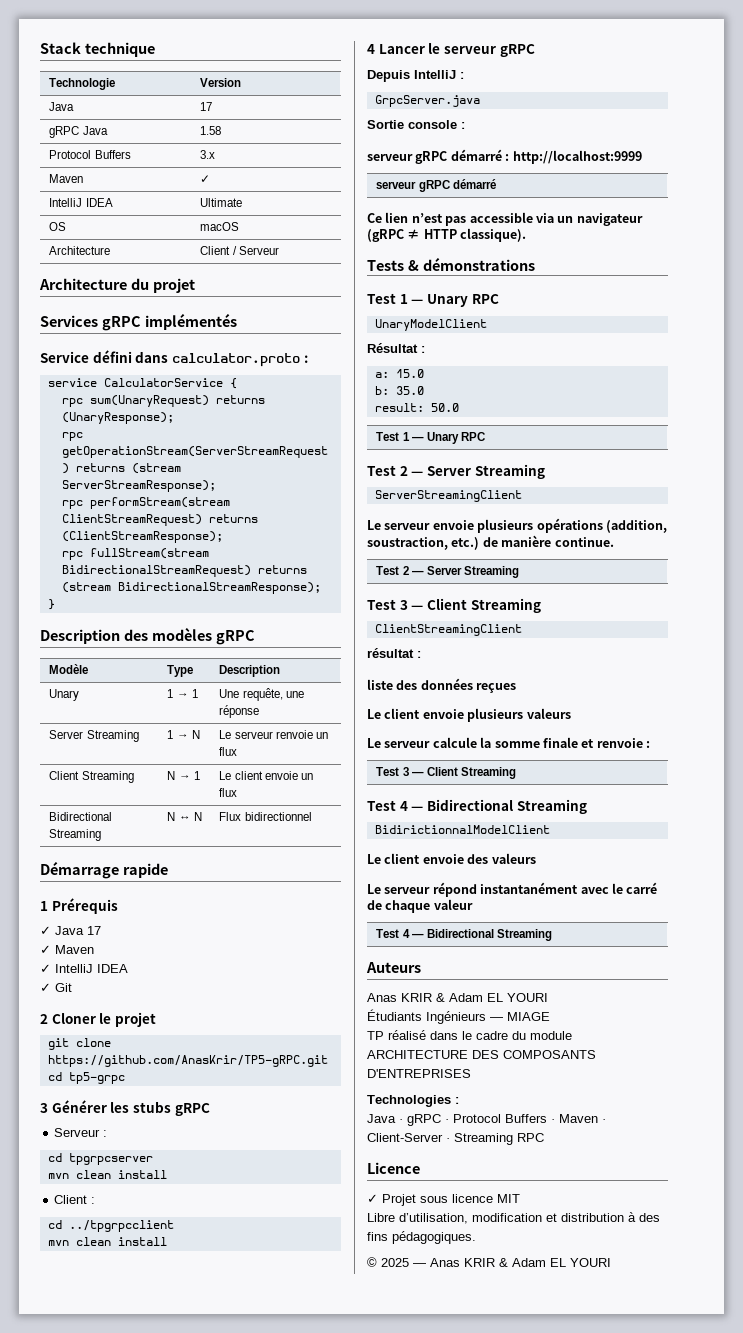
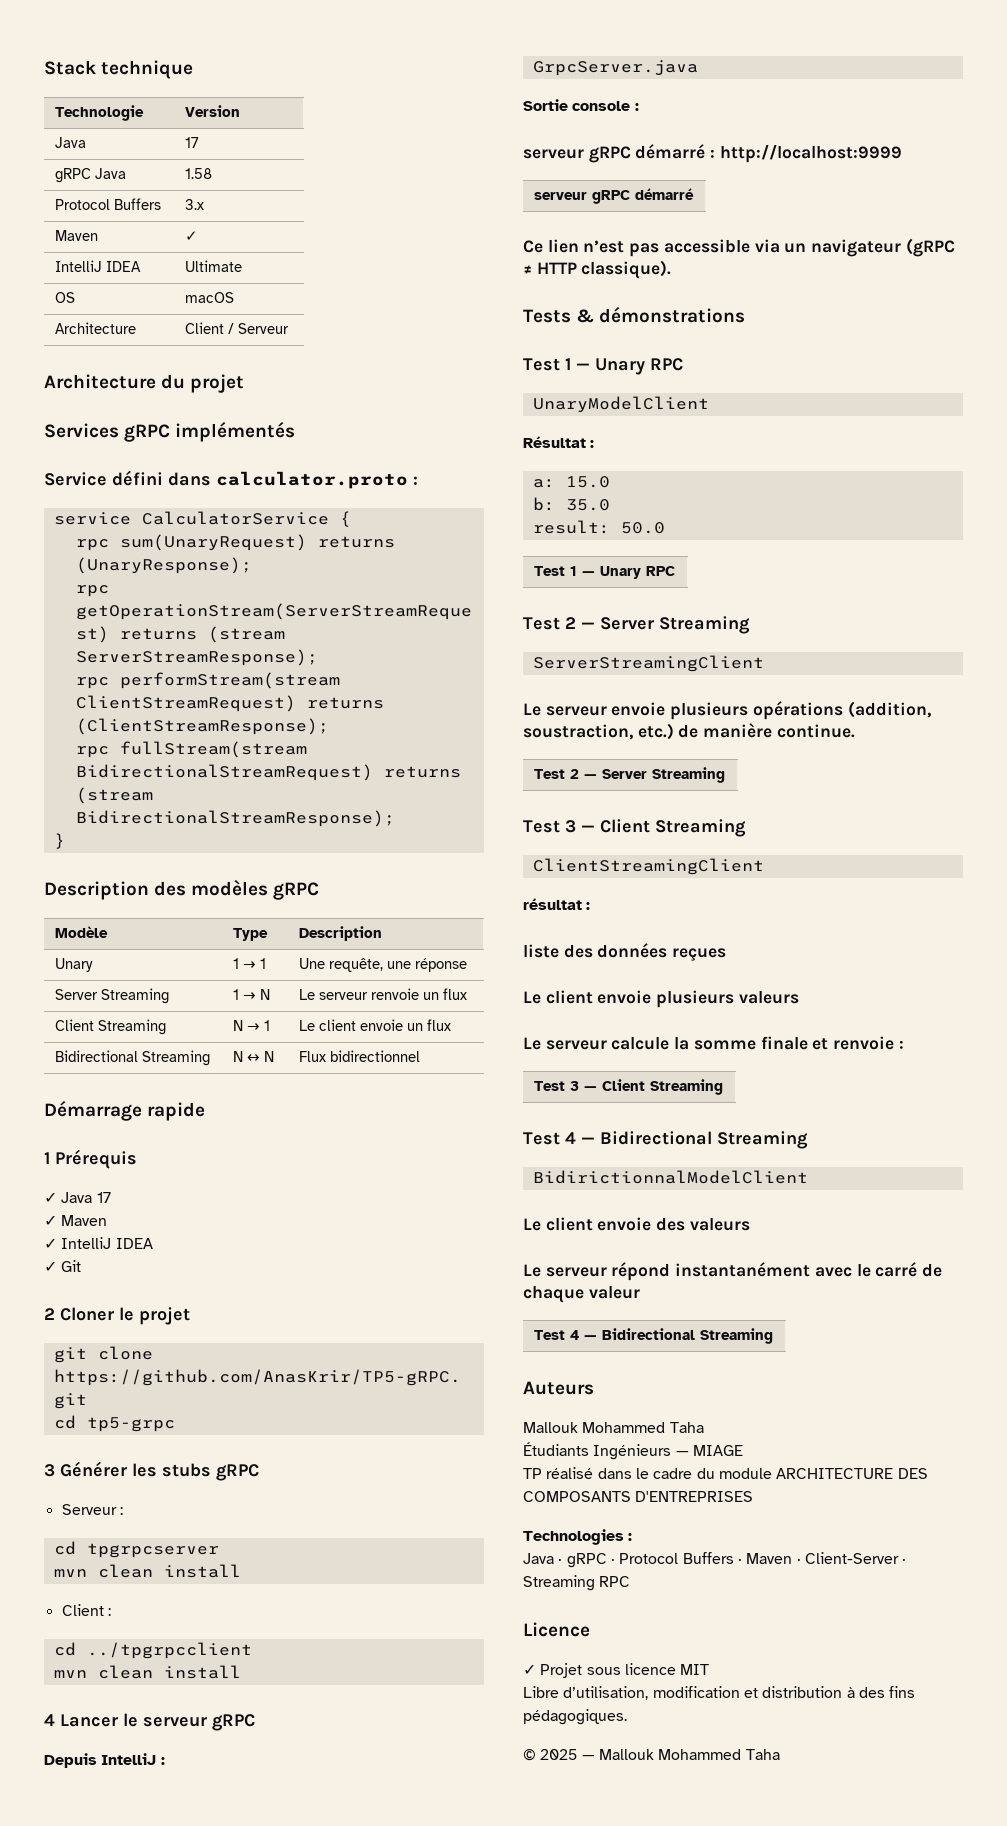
  Auteurs
- Anas KRIR & Adam EL YOURI
+ Mallouk Mohammed Taha
- © 2025 — Anas KRIR & Adam EL YOURI
+ © 2025 — Mallouk Mohammed Taha

